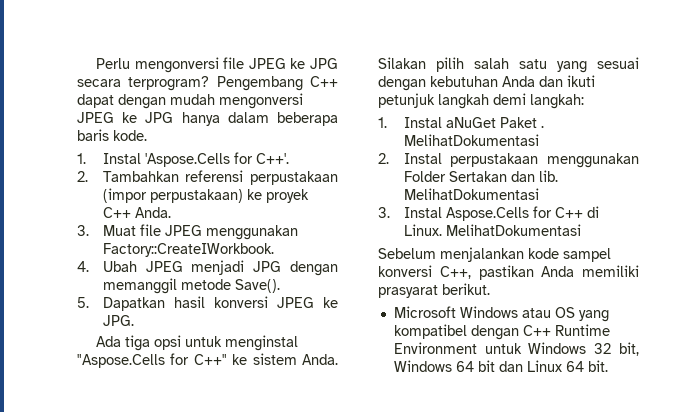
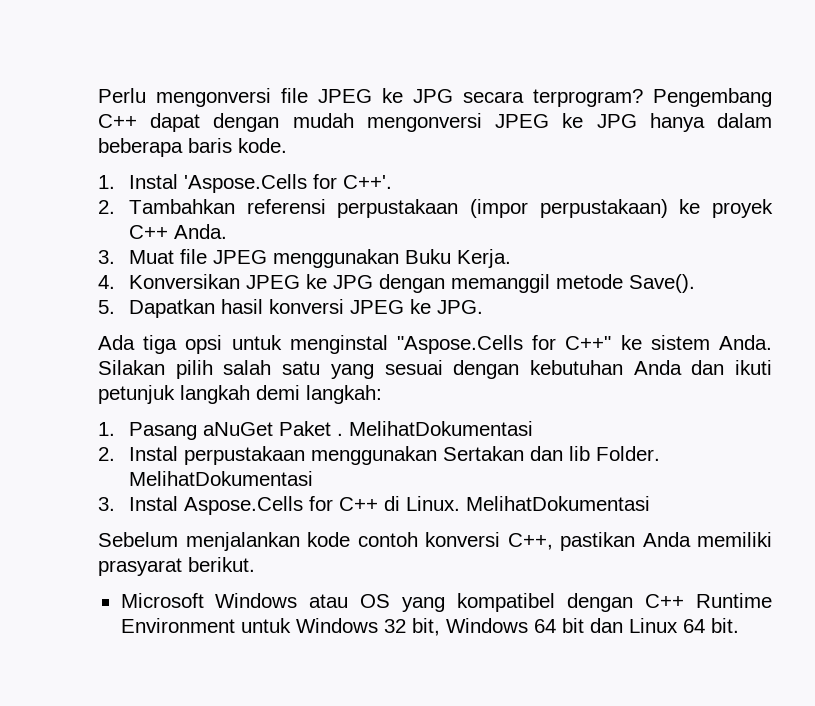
- 3. Muat file JPEG menggunakan Factory::CreateIWorkbook.
+ 3. Muat file JPEG menggunakan Buku Kerja.
- 4. Ubah JPEG menjadi JPG dengan memanggil metode Save().
+ 4. Konversikan JPEG ke JPG dengan memanggil metode Save().
- 1. Instal aNuGet Paket .
+ 1. Pasang aNuGet Paket .
- 2. Instal perpustakaan menggunakan Folder Sertakan dan lib.
+ 2. Instal perpustakaan menggunakan Sertakan dan lib Folder.
- Sebelum menjalankan kode sampel konversi C++, pastikan Anda memiliki prasyarat berikut.
+ Sebelum menjalankan kode contoh konversi C++, pastikan Anda memiliki prasyarat berikut.

